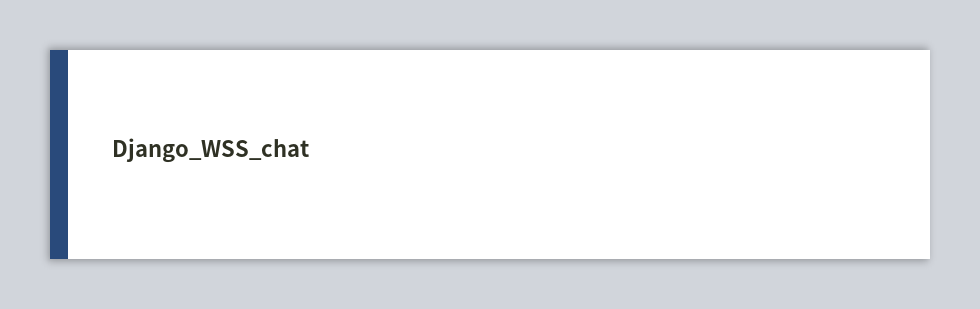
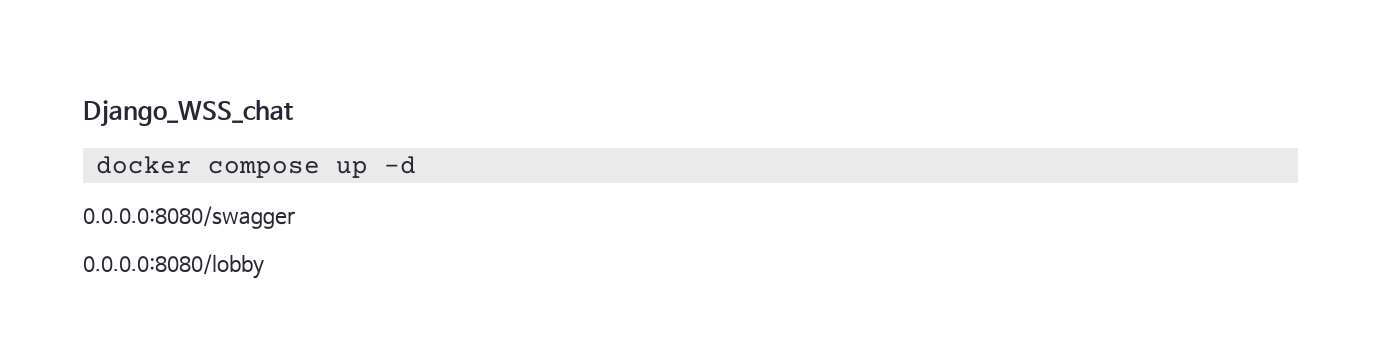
+ docker compose up -d
+ 0.0.0.0:8080/swagger
+ 0.0.0.0:8080/lobby

